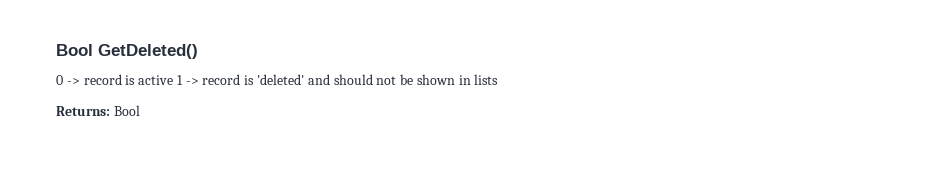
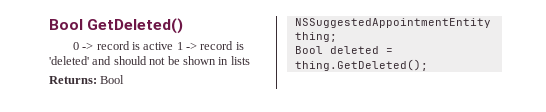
+ NSSuggestedAppointmentEntity thing;
+ Bool deleted = thing.GetDeleted();

